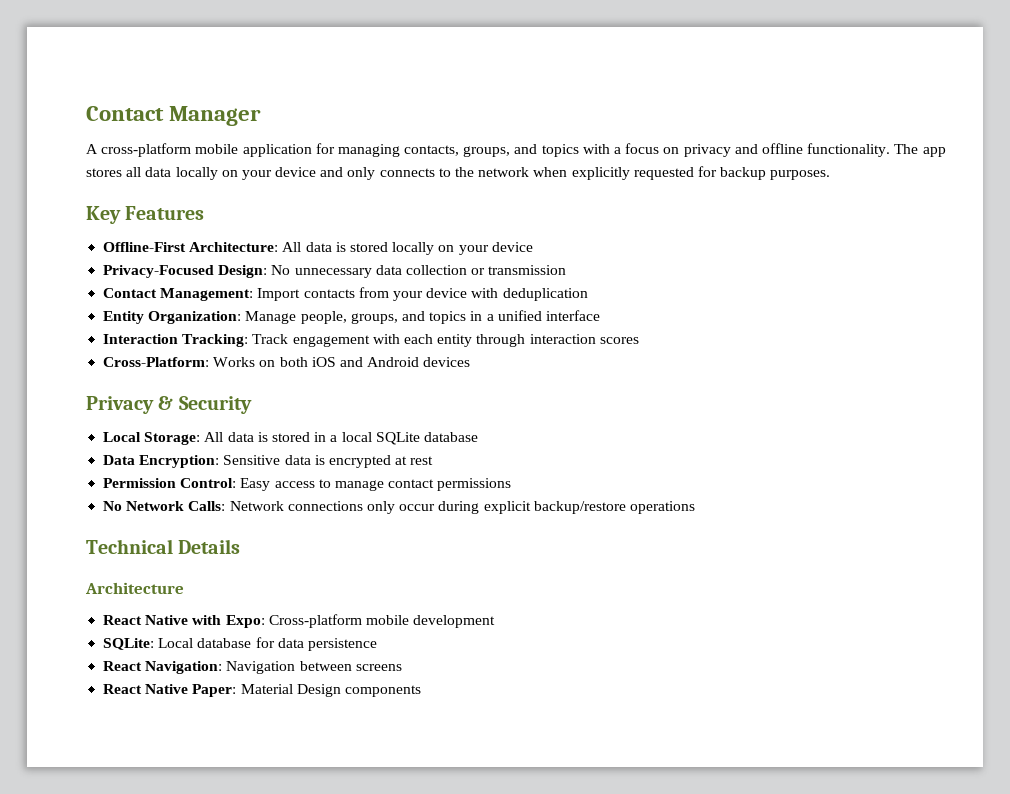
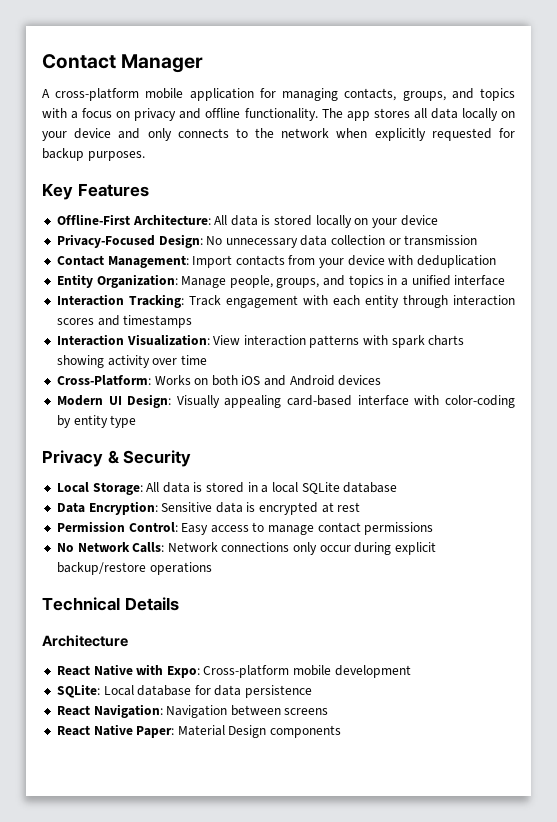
- Interaction Tracking: Track engagement with each entity through interaction scores
+ Interaction Tracking: Track engagement with each entity through interaction scores and timestamps
+ Interaction Visualization: View interaction patterns with spark charts showing activity over time
+ Modern UI Design: Visually appealing card-based interface with color-coding by entity type

